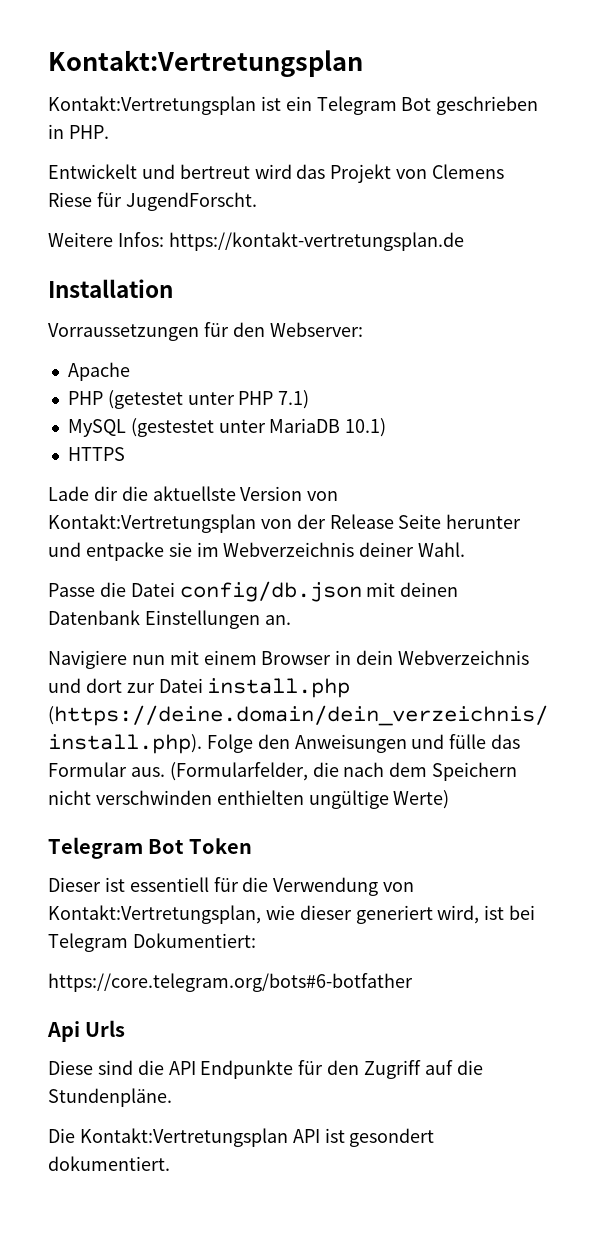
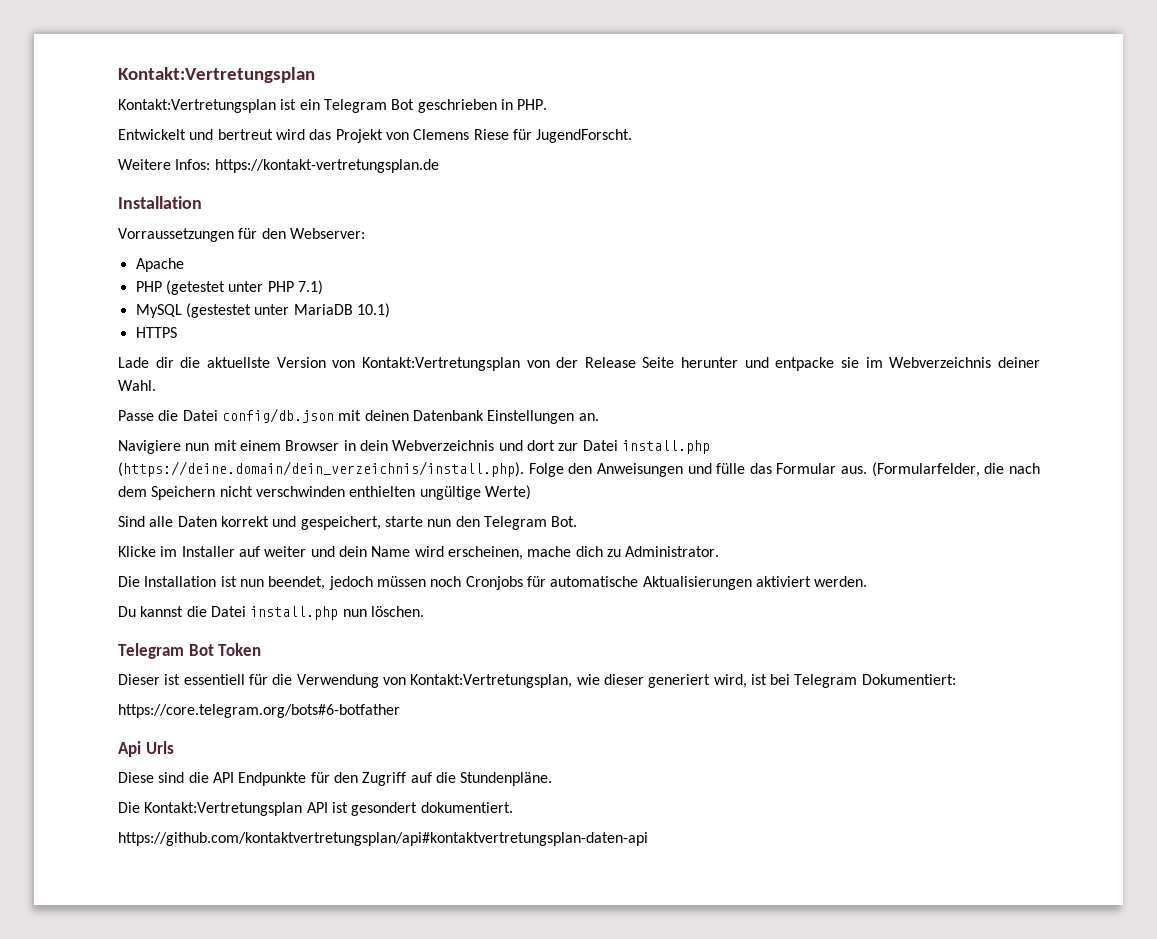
+ Sind alle Daten korrekt und gespeichert, starte nun den Telegram Bot.
+ Klicke im Installer auf weiter und dein Name wird erscheinen, mache dich zu Administrator.
+ Die Installation ist nun beendet, jedoch müssen noch Cronjobs für automatische Aktualisierungen aktiviert werden.
+ Du kannst die Datei install.php nun löschen.
+ https://github.com/kontaktvertretungsplan/api#kontaktvertretungsplan-daten-api

